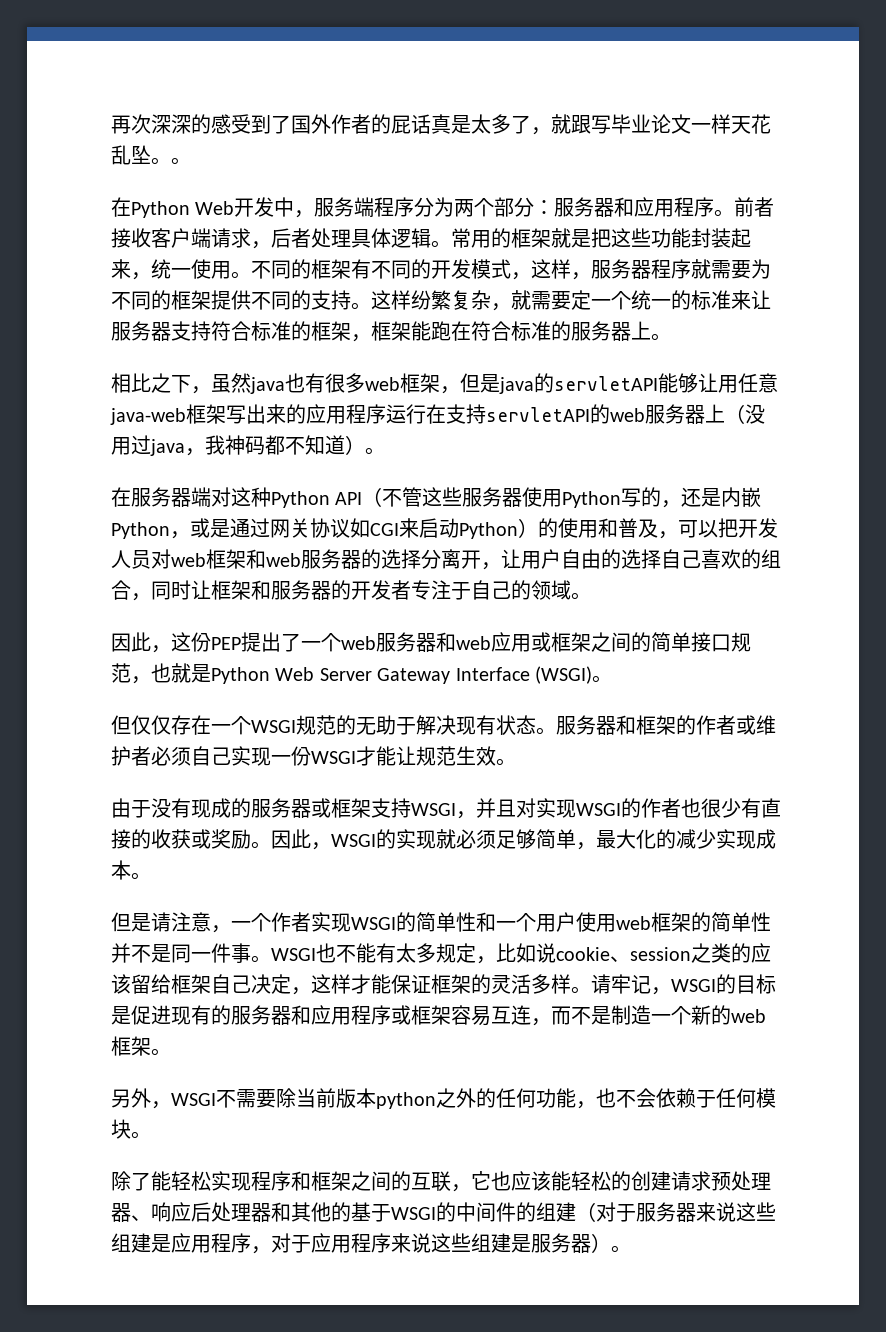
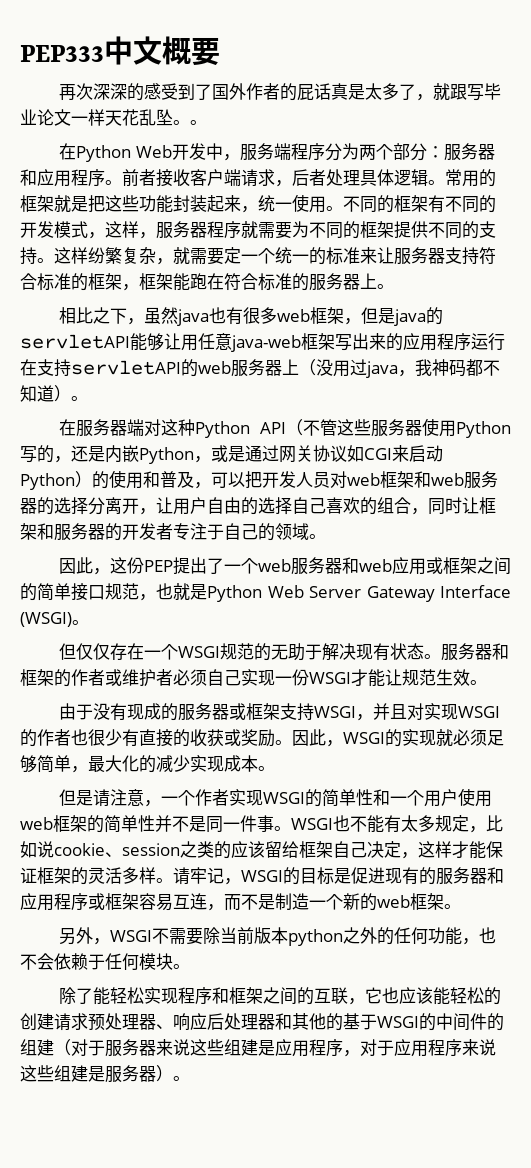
+ PEP333中文概要

